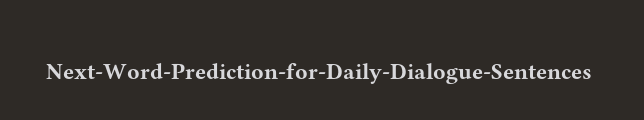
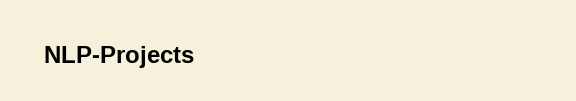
- Next-Word-Prediction-for-Daily-Dialogue-Sentences
+ NLP-Projects

